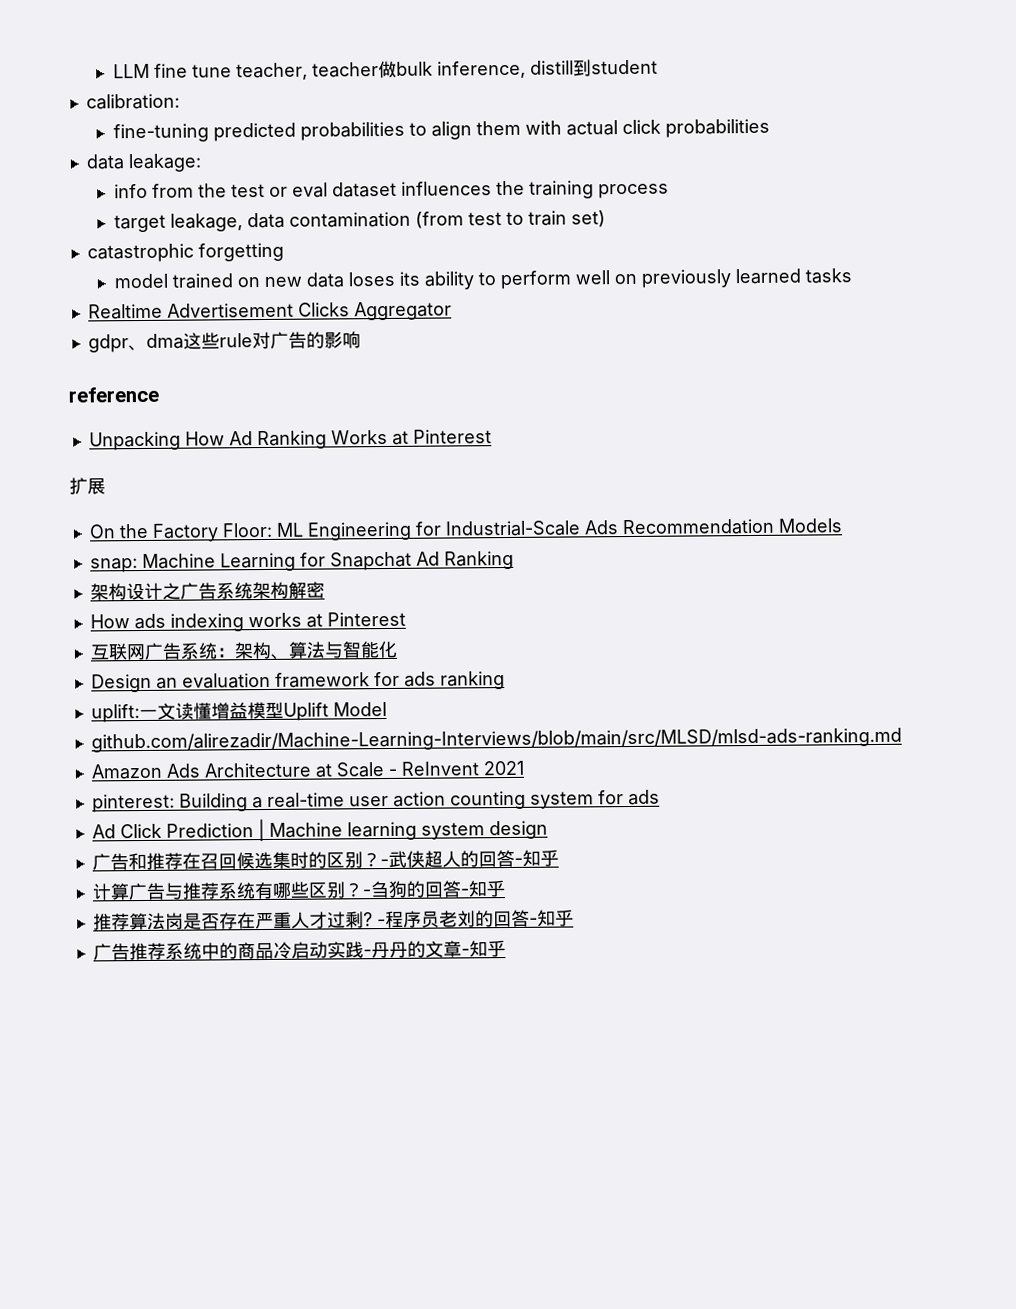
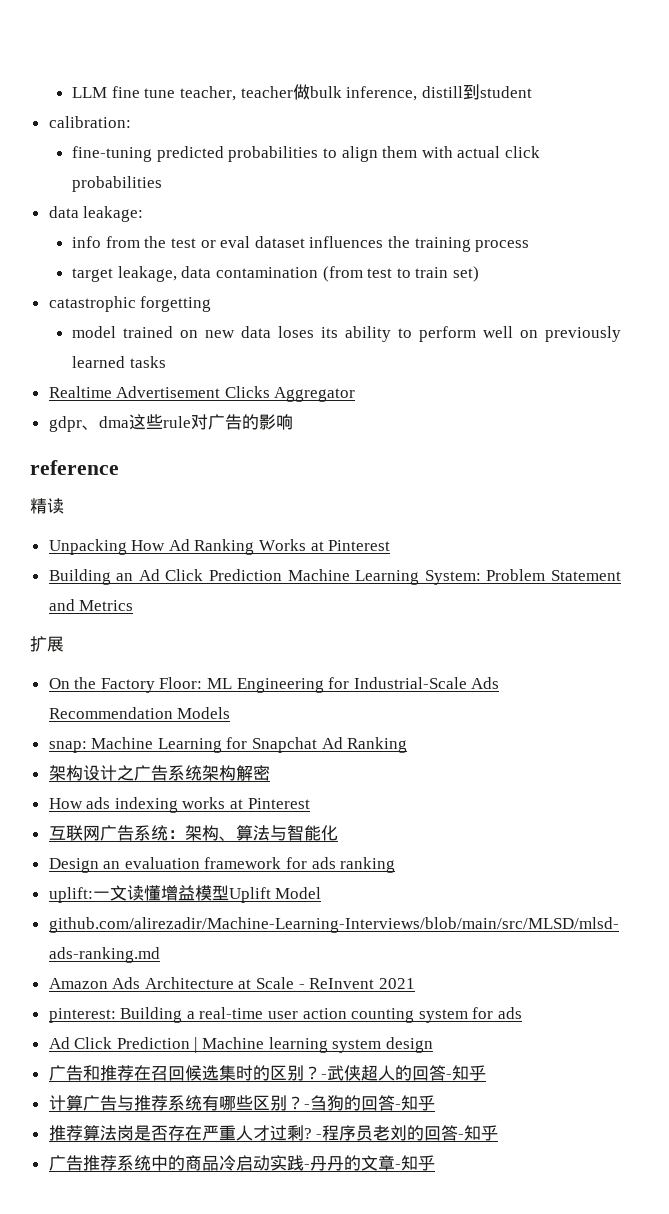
+ 精读
+ Building an Ad Click Prediction Machine Learning System: Problem Statement and Metrics

